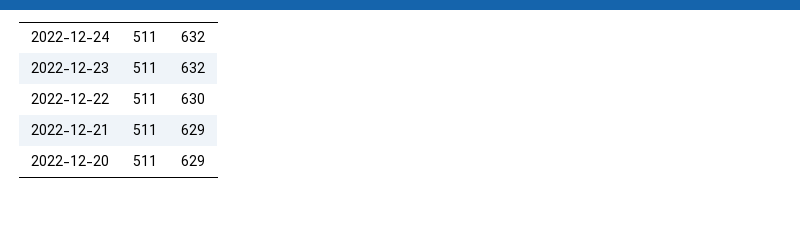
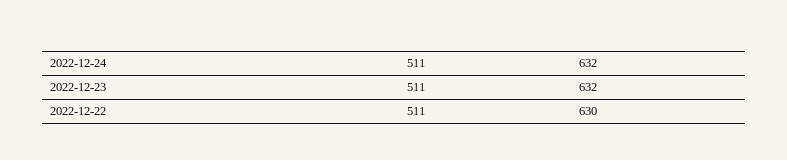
- 2022-12-21 | 511 | 629
- 2022-12-20 | 511 | 629

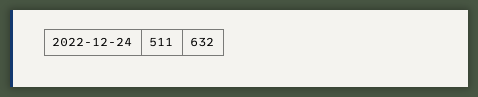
- 2022-12-23 | 511 | 632
- 2022-12-22 | 511 | 630

